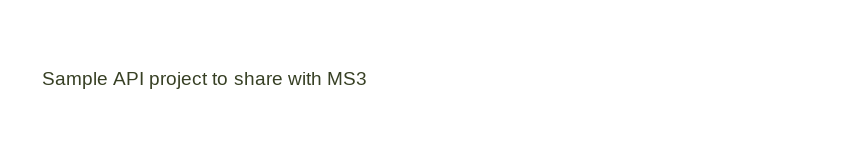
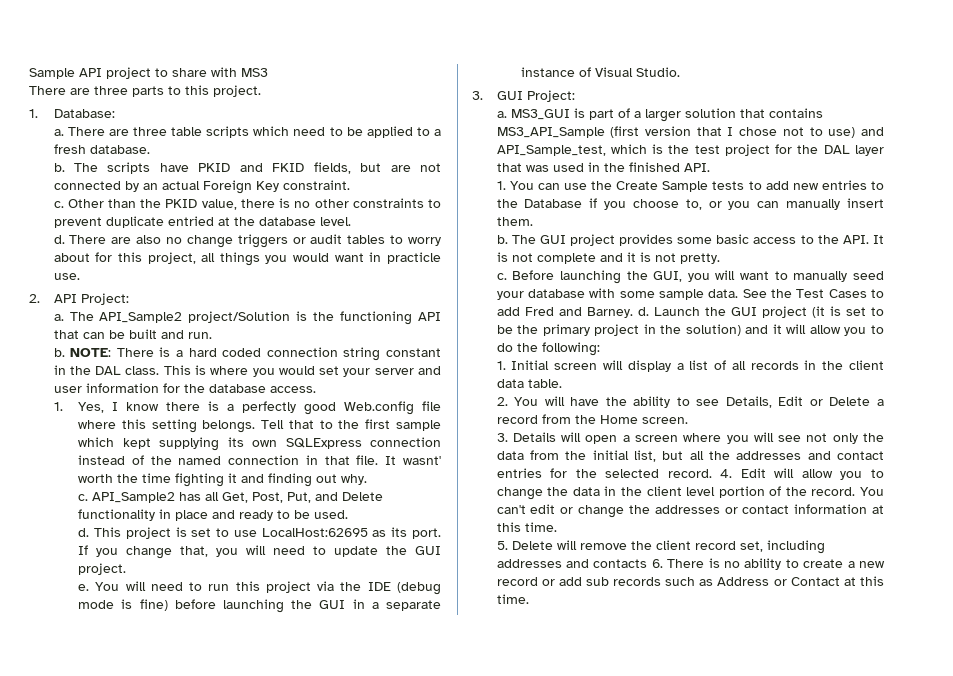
+ There are three parts to this project.
+ 1. Database:
+ a. There are three table scripts which need to be applied to a fresh database.
+ b. The scripts have PKID and FKID fields, but are not connected by an actual Foreign Key constraint.
+ c. Other than the PKID value, there is no other constraints to prevent duplicate entried at the database level.
+ d. There are also no change triggers or audit tables to worry about for this project, all things you would want in practicle use.
+ 2. API Project:
+ a. The API_Sample2 project/Solution is the functioning API that can be built and run.
+ b. NOTE: There is a hard coded connection string constant in the DAL class. This is where you would set your server and user information for the database access.
+ 1. Yes, I know there is a perfectly good Web.config file where this setting belongs. Tell that to the first sample which kept supplying its own SQLExpress connection instead of the named connection in that file. It wasnt' worth the time fighting it and finding out why.
+ c. API_Sample2 has all Get, Post, Put, and Delete functionality in place and ready to be used.
+ d. This project is set to use LocalHost:62695 as its port. If you change that, you will need to update the GUI project.
+ e. You will need to run this project via the IDE (debug mode is fine) before launching the GUI in a separate instance of Visual Studio.
+ 3. GUI Project:
+ a. MS3_GUI is part of a larger solution that contains MS3_API_Sample (first version that I chose not to use) and API_Sample_test, which is the test project for the DAL layer that was used in the finished API.
+ 1. You can use the Create Sample tests to add new entries to the Database if you choose to, or you can manually insert them.
+ b. The GUI project provides some basic access to the API. It is not complete and it is not pretty.
+ c. Before launching the GUI, you will want to manually seed your database with some sample data. See the Test Cases to add Fred and Barney. d. Launch the GUI project (it is set to be the primary project in the solution) and it will allow you to do the following:
+ 1. Initial screen will display a list of all records in the client data table.
+ 2. You will have the ability to see Details, Edit or Delete a record from the Home screen.
+ 3. Details will open a screen where you will see not only the data from the initial list, but all the addresses and contact entries for the selected record. 4. Edit will allow you to change the data in the client level portion of the record. You can't edit or change the addresses or contact information at this time.
+ 5. Delete will remove the client record set, including addresses and contacts 6. There is no ability to create a new record or add sub records such as Address or Contact at this time.

